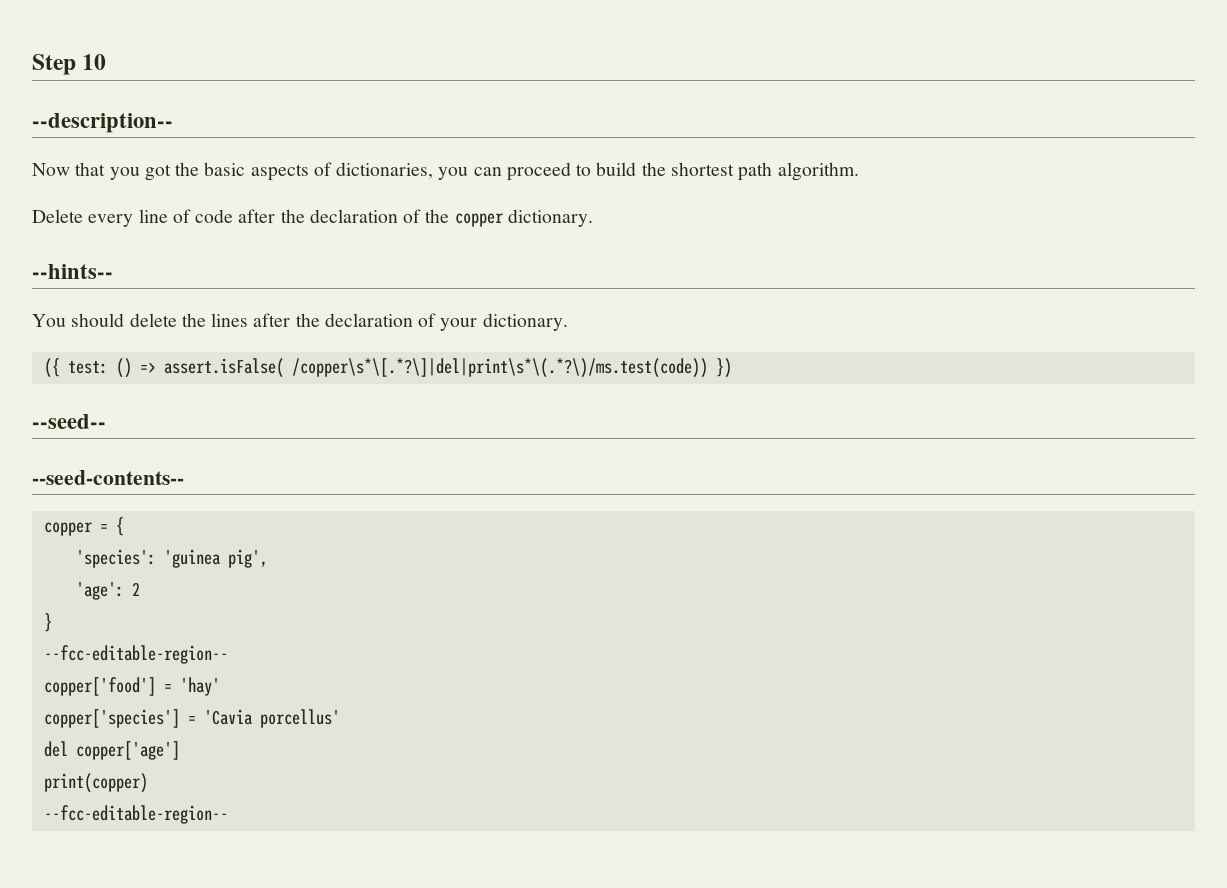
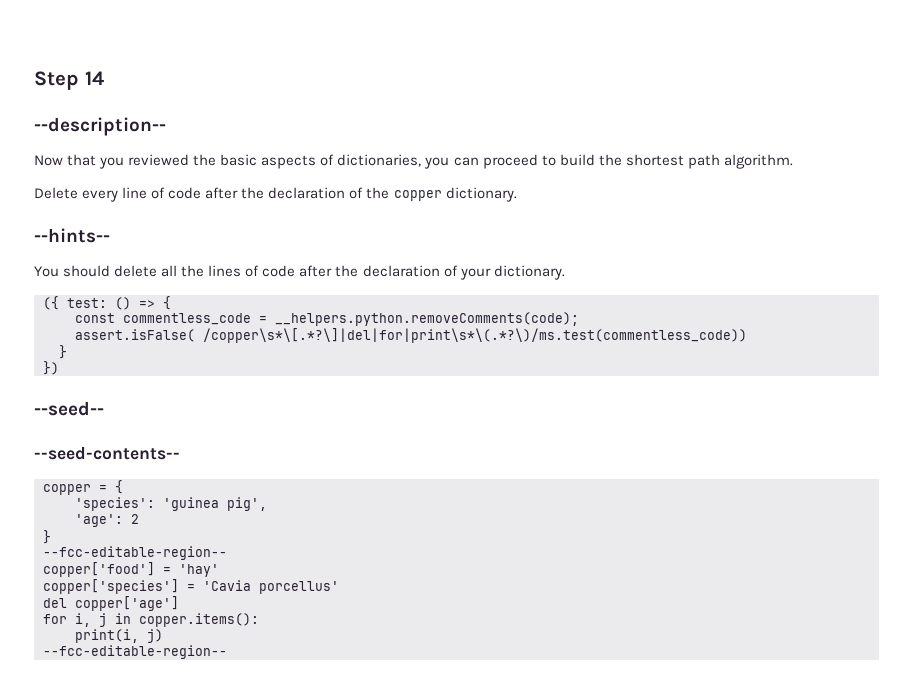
- Step 10
+ Step 14
- Now that you got the basic aspects of dictionaries, you can proceed to build the shortest path algorithm.
+ Now that you reviewed the basic aspects of dictionaries, you can proceed to build the shortest path algorithm.
- You should delete the lines after the declaration of your dictionary.
+ You should delete all the lines of code after the declaration of your dictionary.
- ({ test: () => assert.isFalse( /copper\s*\[.*?\]|del|print\s*\(.*?\)/ms.test(code)) })
+ ({ test: () => {
+ const commentless_code = __helpers.python.removeComments(code);
+ assert.isFalse( /copper\s*\[.*?\]|del|for|print\s*\(.*?\)/ms.test(commentless_code))
+ }
+ })
- print(copper)
+ for i, j in copper.items():
+ print(i, j)

